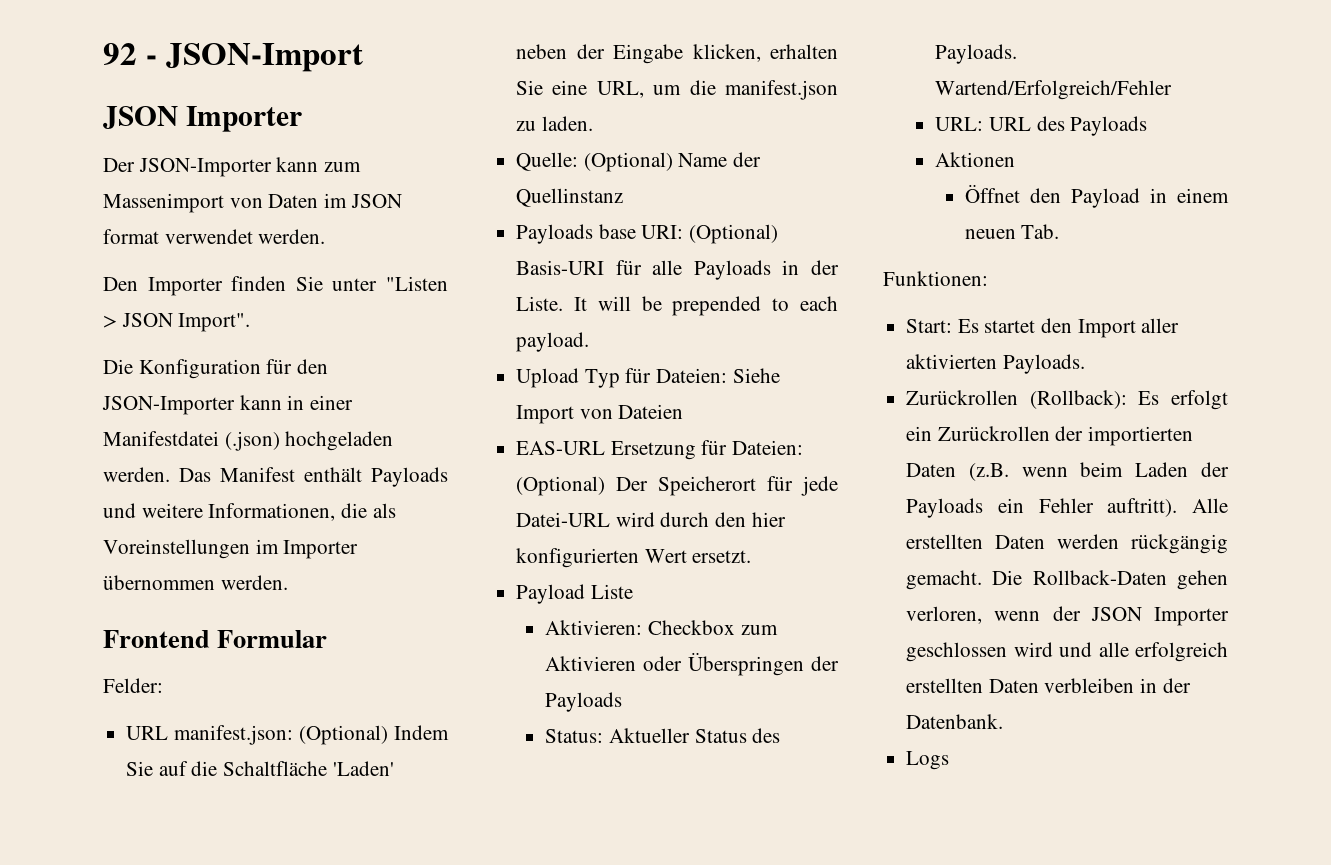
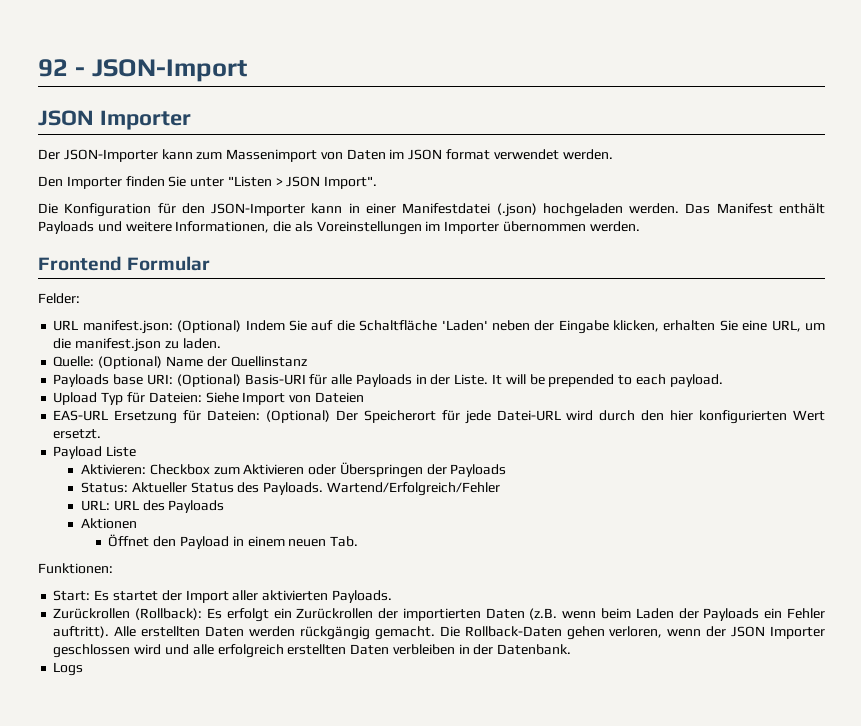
- Start: Es startet den Import aller aktivierten Payloads.
+ Start: Es startet der Import aller aktivierten Payloads.

